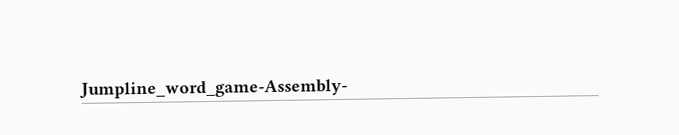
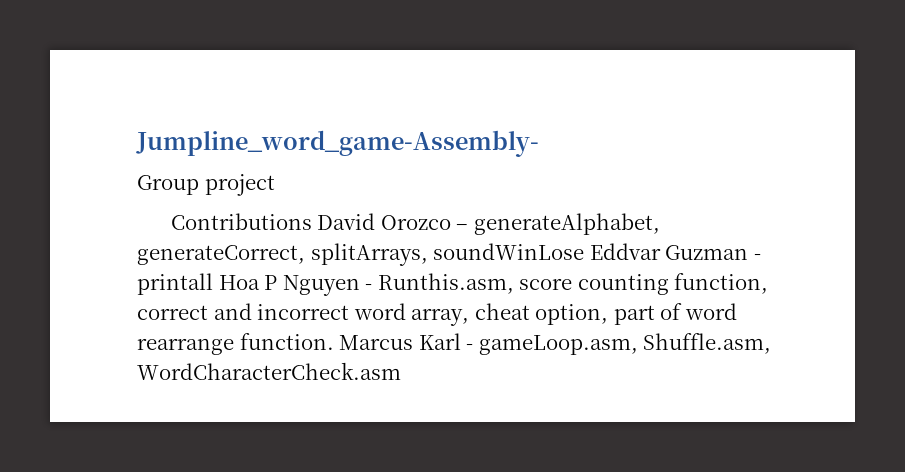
+ Group project
+ Contributions David Orozco – generateAlphabet, generateCorrect, splitArrays, soundWinLose Eddvar Guzman - printall Hoa P Nguyen - Runthis.asm, score counting function, correct and incorrect word array, cheat option, part of word rearrange function. Marcus Karl - gameLoop.asm, Shuffle.asm, WordCharacterCheck.asm

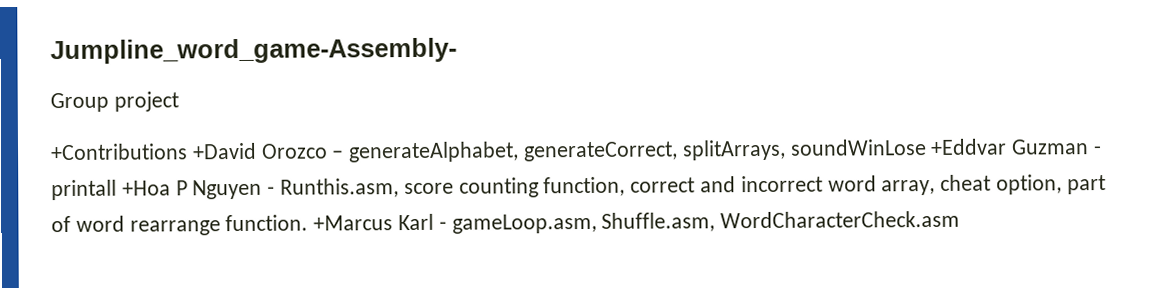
- Contributions David Orozco – generateAlphabet, generateCorrect, splitArrays, soundWinLose Eddvar Guzman - printall Hoa P Nguyen - Runthis.asm, score counting function, correct and incorrect word array, cheat option, part of word rearrange function.
+ +Contributions +David Orozco – generateAlphabet, generateCorrect, splitArrays, soundWinLose +Eddvar Guzman - printall +Hoa P Nguyen - Runthis.asm, score counting function, correct and incorrect word array, cheat option, part of word rearrange function.
- Marcus Karl - gameLoop.asm, Shuffle.asm, WordCharacterCheck.asm
+ +Marcus Karl - gameLoop.asm, Shuffle.asm, WordCharacterCheck.asm

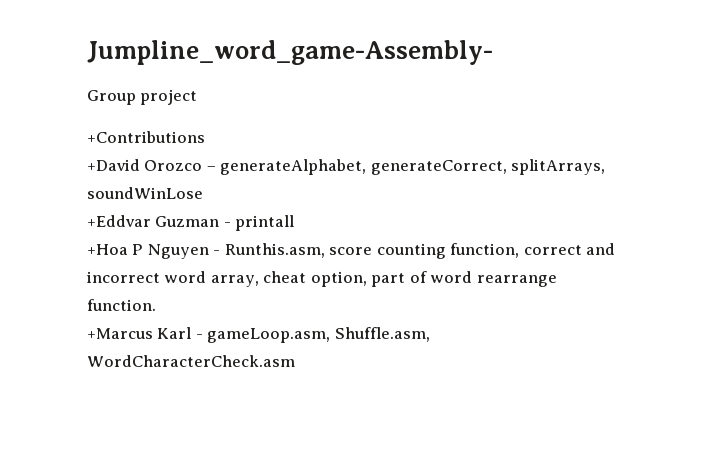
- +Contributions +David Orozco – generateAlphabet, generateCorrect, splitArrays, soundWinLose +Eddvar Guzman - printall +Hoa P Nguyen - Runthis.asm, score counting function, correct and incorrect word array, cheat option, part of word rearrange function. +Marcus Karl - gameLoop.asm, Shuffle.asm, WordCharacterCheck.asm
+ +Contributions
+ +David Orozco – generateAlphabet, generateCorrect, splitArrays, soundWinLose
+ +Eddvar Guzman - printall
+ +Hoa P Nguyen - Runthis.asm, score counting function, correct and incorrect word array, cheat option, part of word rearrange function.
+ +Marcus Karl - gameLoop.asm, Shuffle.asm, WordCharacterCheck.asm

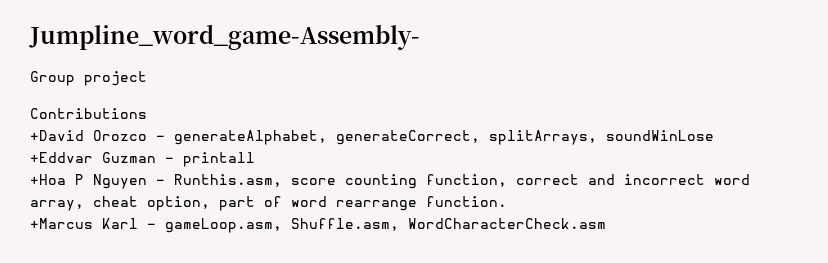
- +Contributions
+ Contributions

